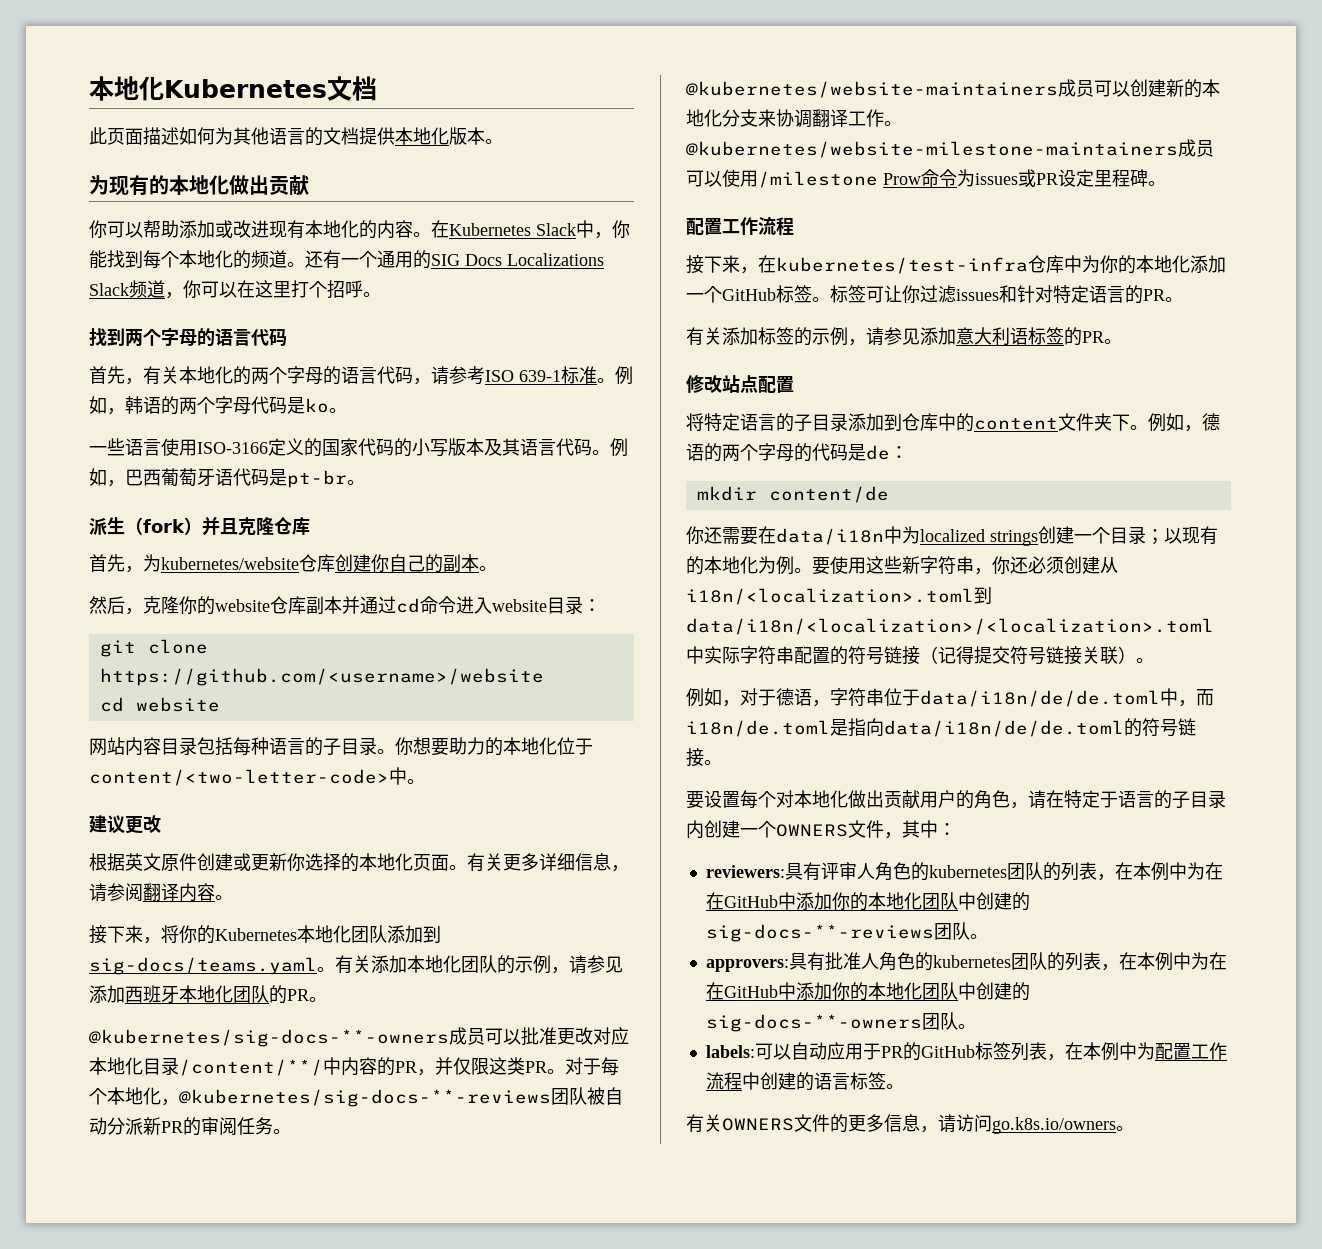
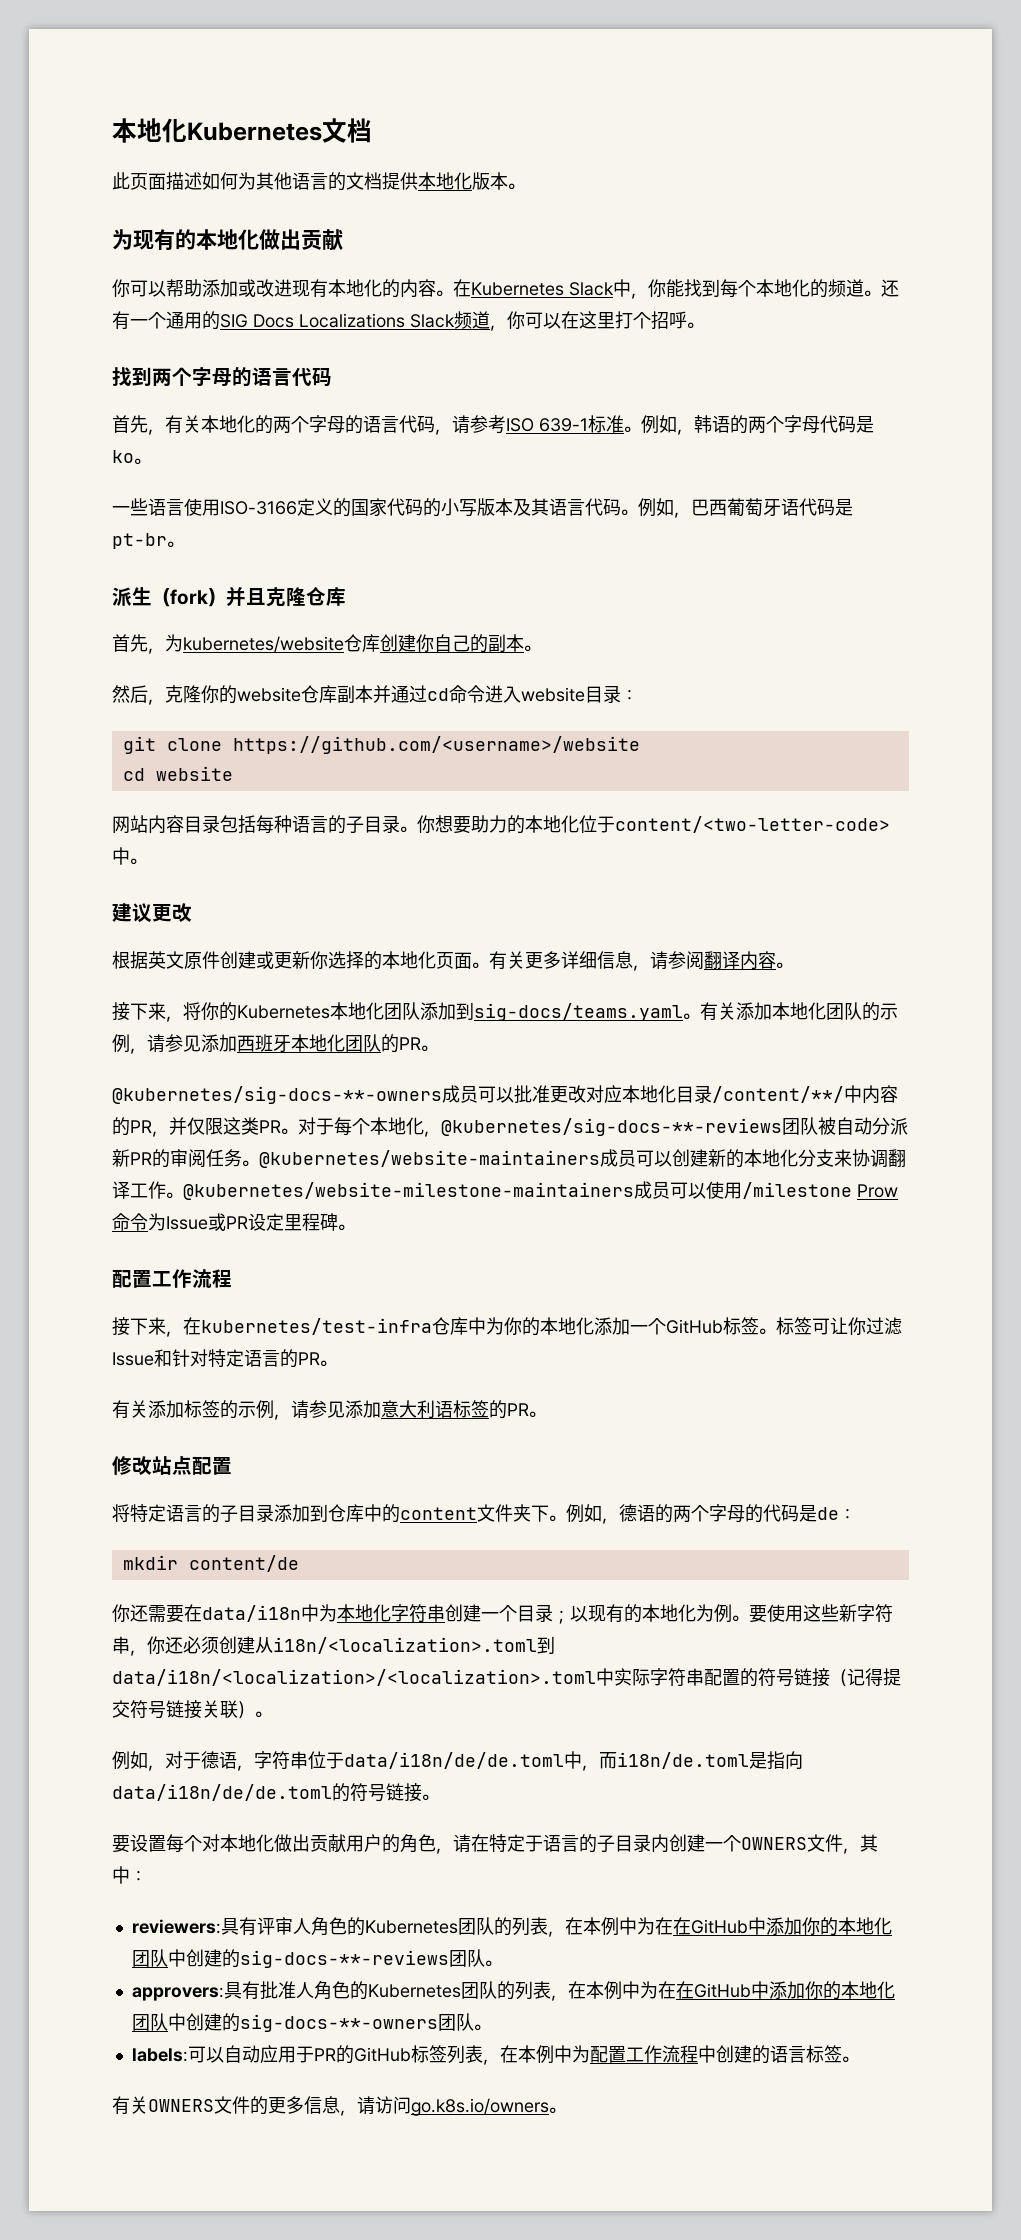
- @kubernetes/website-milestone-maintainers成员可以使用/milestone Prow命令为issues或PR设定里程碑。
+ @kubernetes/website-milestone-maintainers成员可以使用/milestone Prow命令为Issue或PR设定里程碑。
- 标签可让你过滤issues和针对特定语言的PR。
+ 标签可让你过滤Issue和针对特定语言的PR。
- 你还需要在data/i18n中为localized strings创建一个目录；以现有的本地化为例。
+ 你还需要在data/i18n中为本地化字符串创建一个目录；以现有的本地化为例。
- reviewers:具有评审人角色的kubernetes团队的列表，在本例中为在在GitHub中添加你的本地化团队中创建的sig-docs-**-reviews团队。
+ reviewers:具有评审人角色的Kubernetes团队的列表，在本例中为在在GitHub中添加你的本地化团队中创建的sig-docs-**-reviews团队。
- approvers:具有批准人角色的kubernetes团队的列表，在本例中为在在GitHub中添加你的本地化团队中创建的sig-docs-**-owners团队。
+ approvers:具有批准人角色的Kubernetes团队的列表，在本例中为在在GitHub中添加你的本地化团队中创建的sig-docs-**-owners团队。

